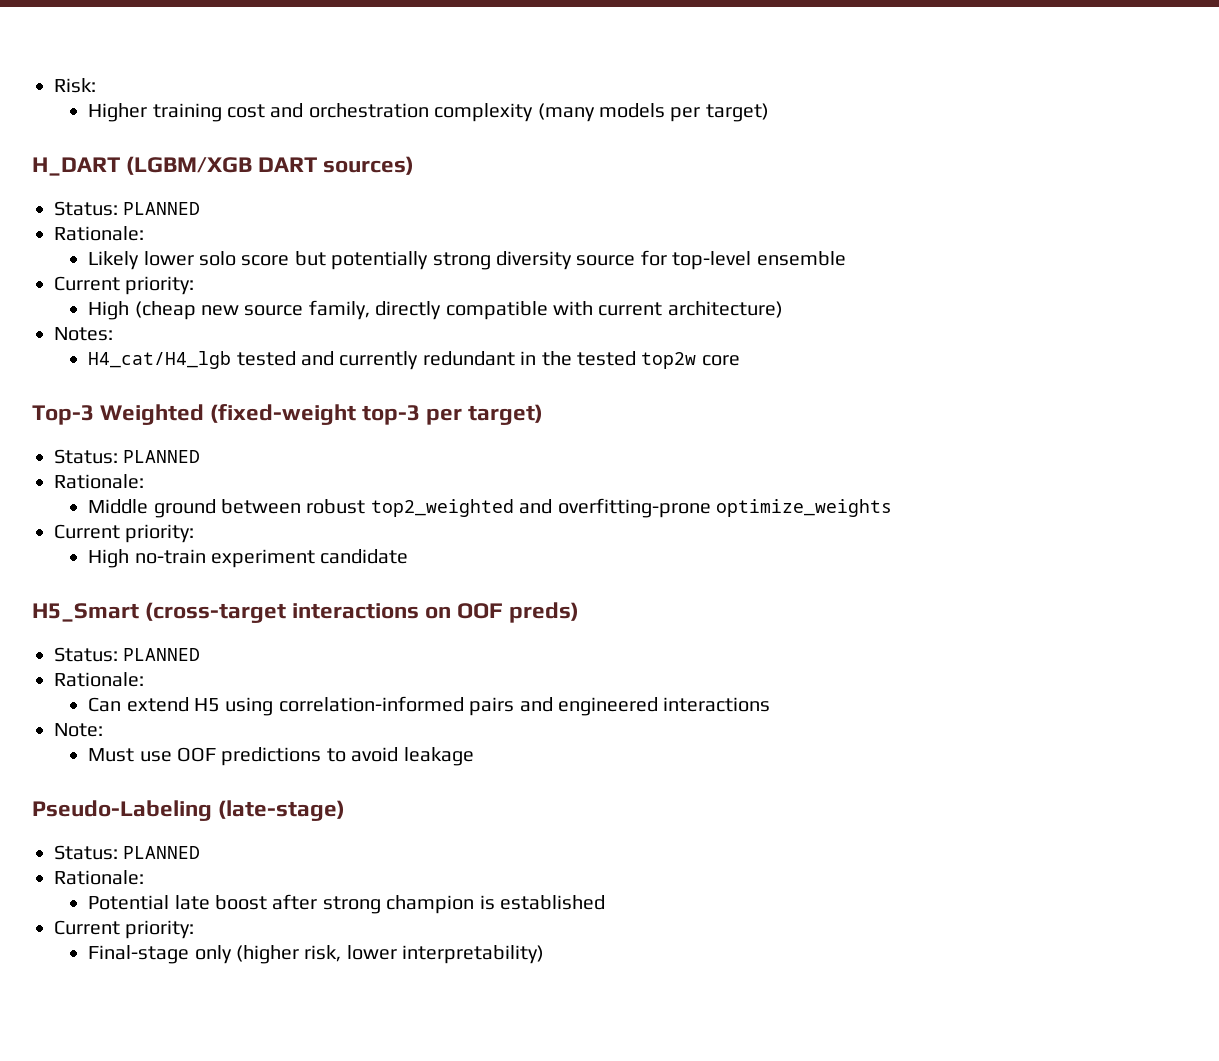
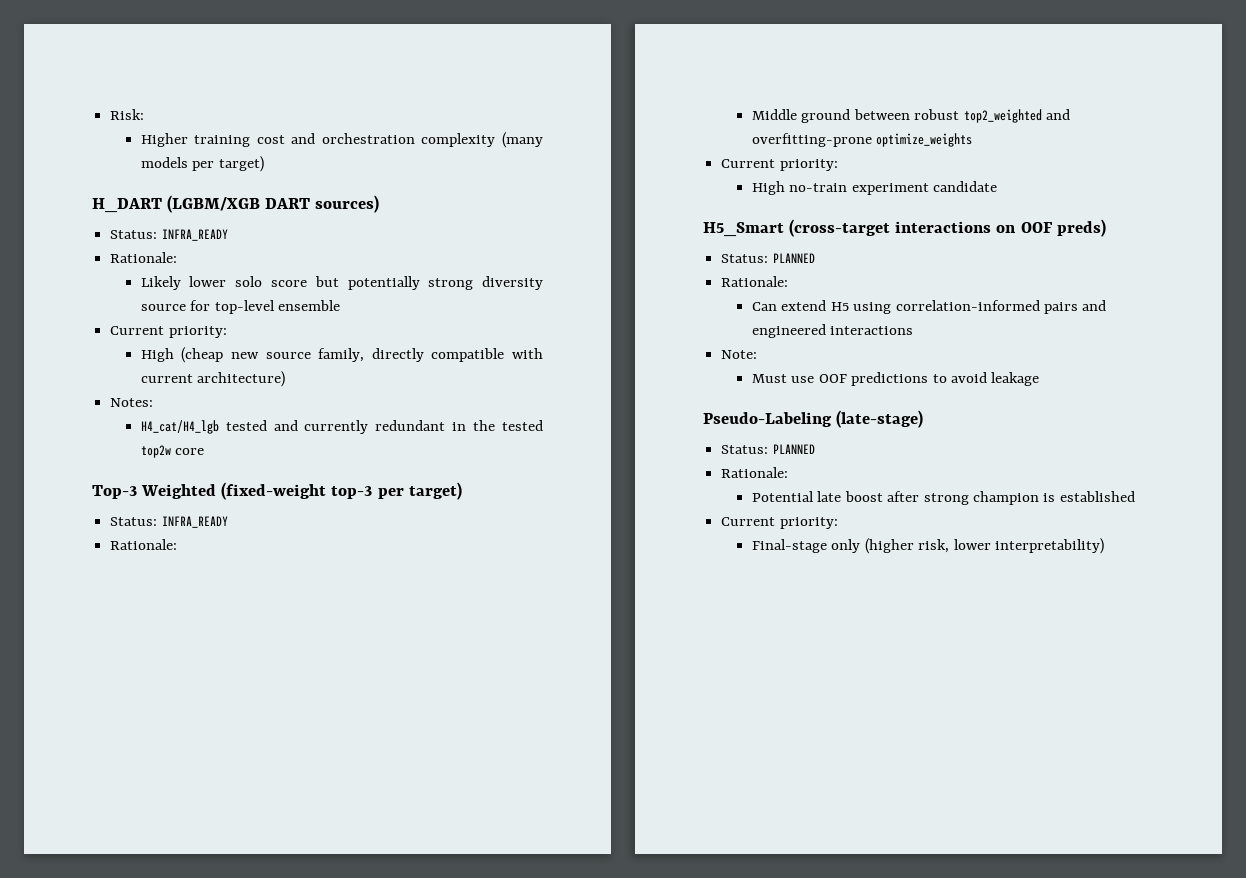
  H_DART (LGBM/XGB DART sources)
- Status: PLANNED
+ Status: INFRA_READY
  Top-3 Weighted (fixed-weight top-3 per target)
- Status: PLANNED
+ Status: INFRA_READY

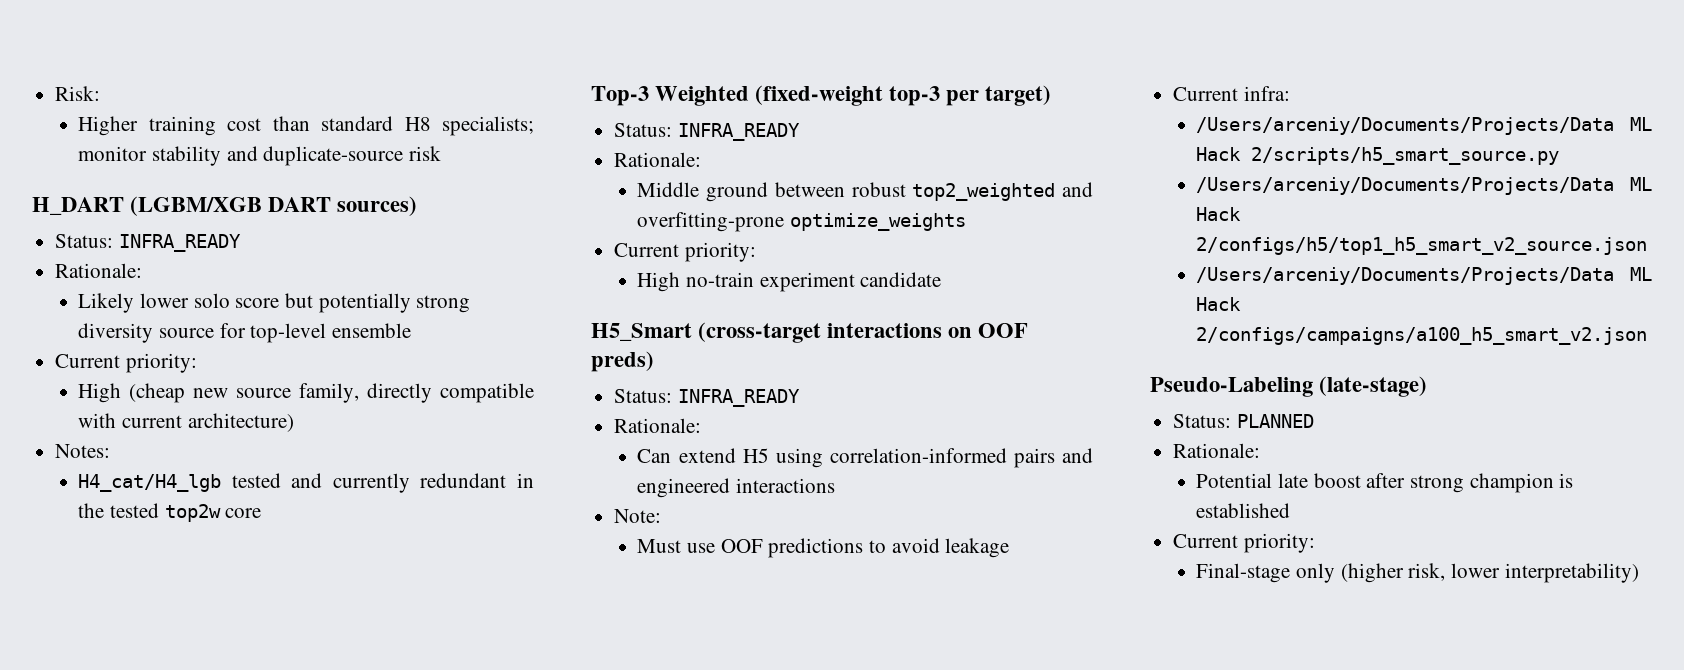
- Higher training cost and orchestration complexity (many models per target)
+ Higher training cost than standard H8 specialists; monitor stability and duplicate-source risk
  H5_Smart (cross-target interactions on OOF preds)
- Status: PLANNED
+ Status: INFRA_READY
+ Current infra:
+ /Users/arceniy/Documents/Projects/Data ML Hack 2/scripts/h5_smart_source.py
+ /Users/arceniy/Documents/Projects/Data ML Hack 2/configs/h5/top1_h5_smart_v2_source.json
+ /Users/arceniy/Documents/Projects/Data ML Hack 2/configs/campaigns/a100_h5_smart_v2.json

